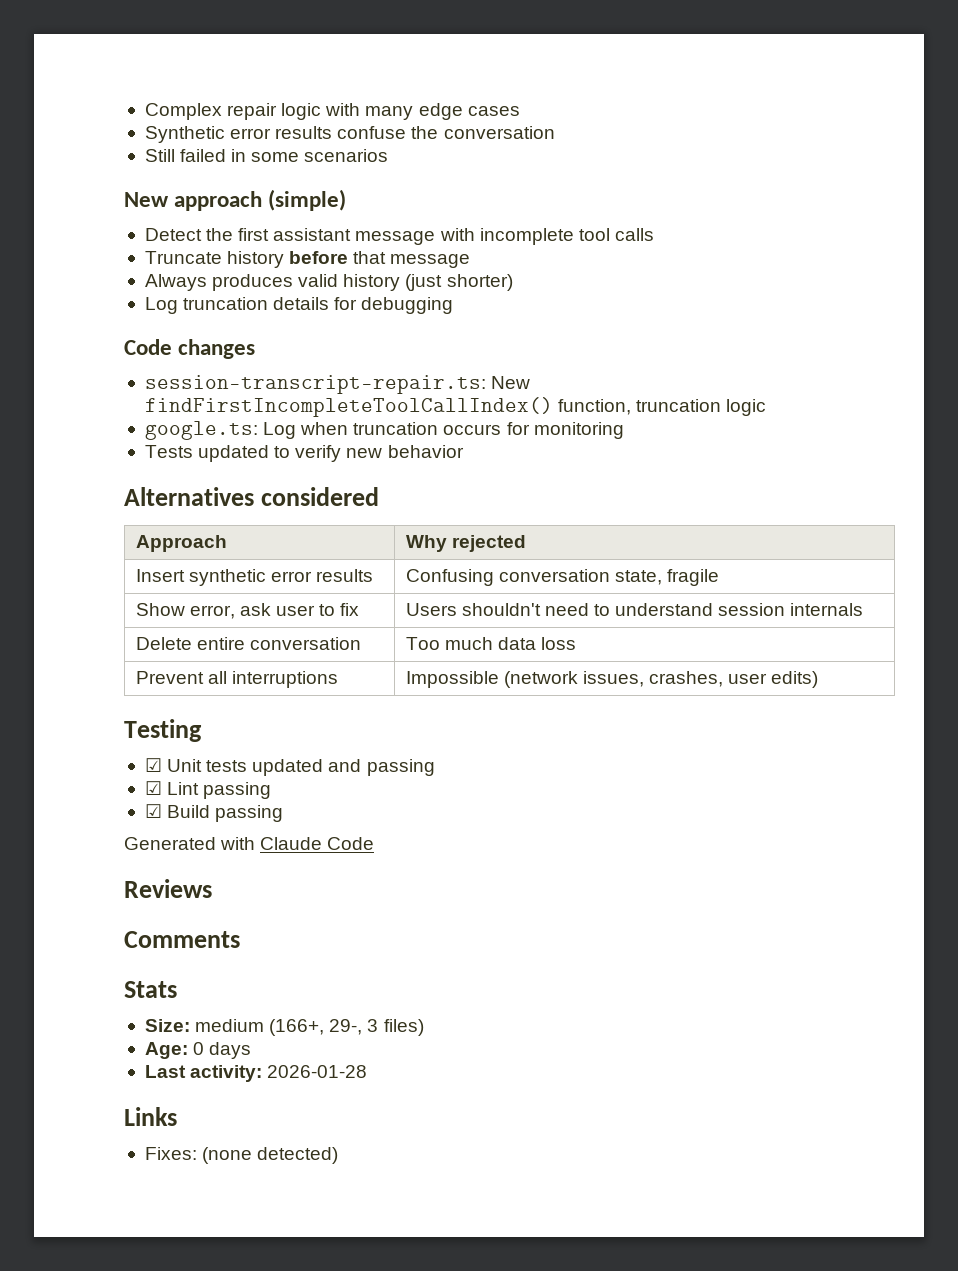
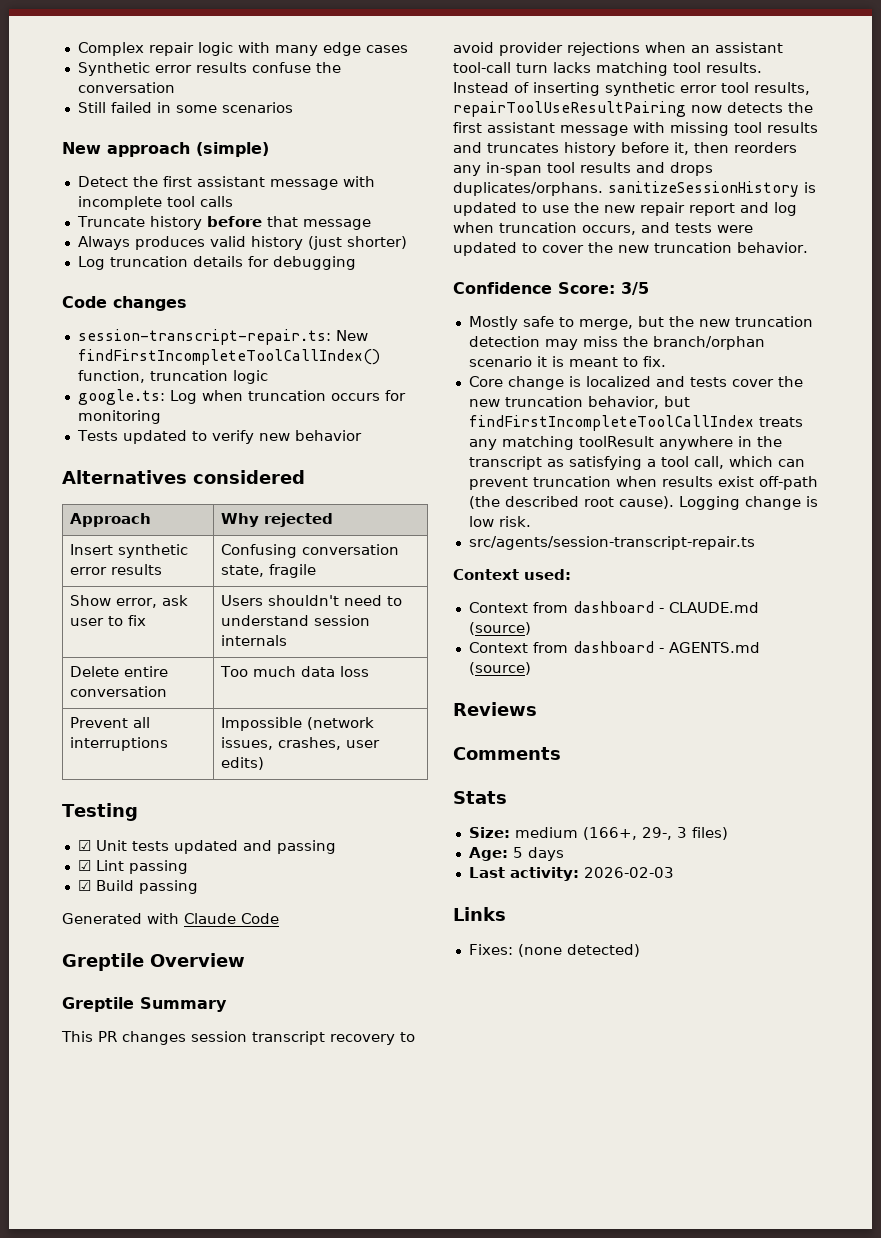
+ Greptile Overview
+ Greptile Summary
+ This PR changes session transcript recovery to avoid provider rejections when an assistant tool-call turn lacks matching tool results. Instead of inserting synthetic error tool results, repairToolUseResultPairing now detects the first assistant message with missing tool results and truncates history before it, then reorders any in-span tool results and drops duplicates/orphans. sanitizeSessionHistory is updated to use the new repair report and log when truncation occurs, and tests were updated to cover the new truncation behavior.
+ Confidence Score: 3/5
+ Mostly safe to merge, but the new truncation detection may miss the branch/orphan scenario it is meant to fix.
+ Core change is localized and tests cover the new truncation behavior, but findFirstIncompleteToolCallIndex treats any matching toolResult anywhere in the transcript as satisfying a tool call, which can prevent truncation when results exist off-path (the described root cause). Logging change is low risk.
+ src/agents/session-transcript-repair.ts
+ Context used:
+ Context from dashboard - CLAUDE.md (source)
+ Context from dashboard - AGENTS.md (source)
- Age: 0 days
+ Age: 5 days
- Last activity: 2026-01-28
+ Last activity: 2026-02-03

